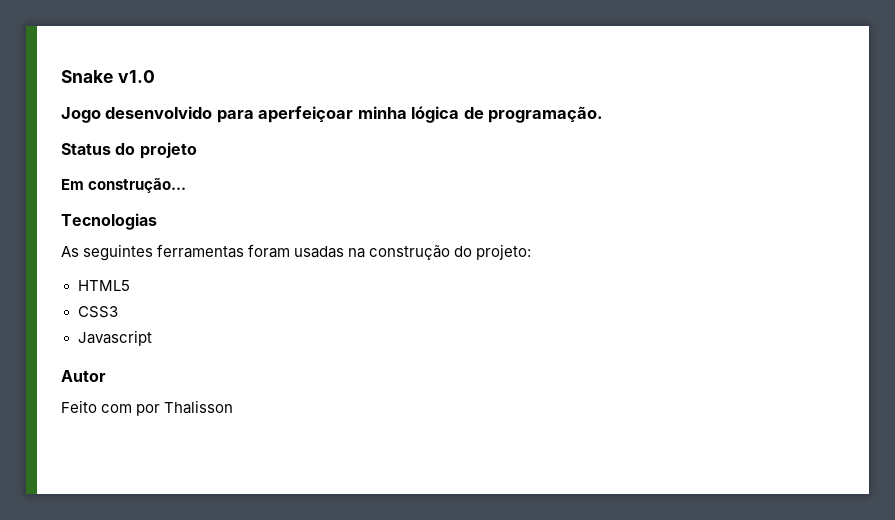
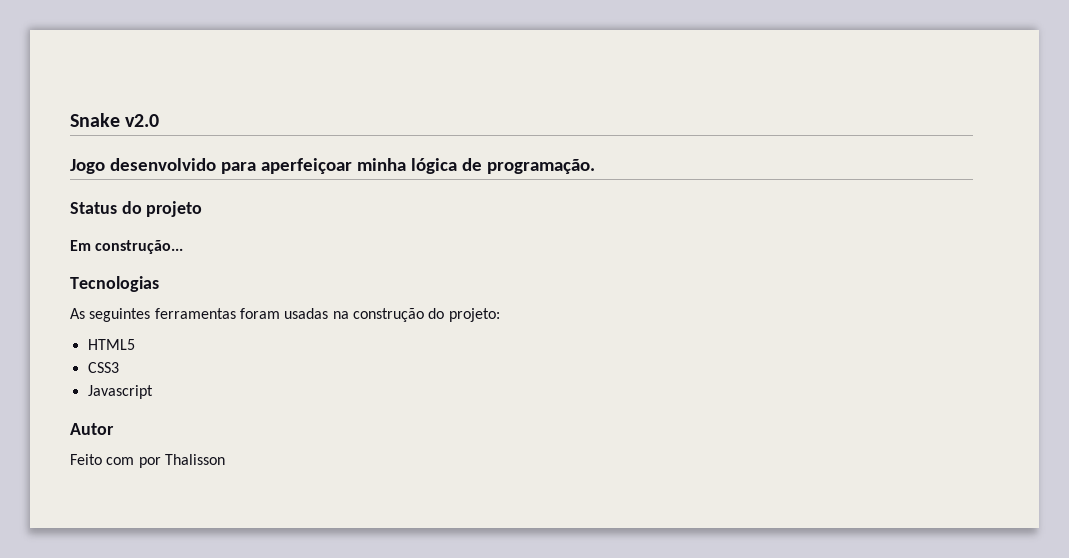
- Snake v1.0
+ Snake v2.0

